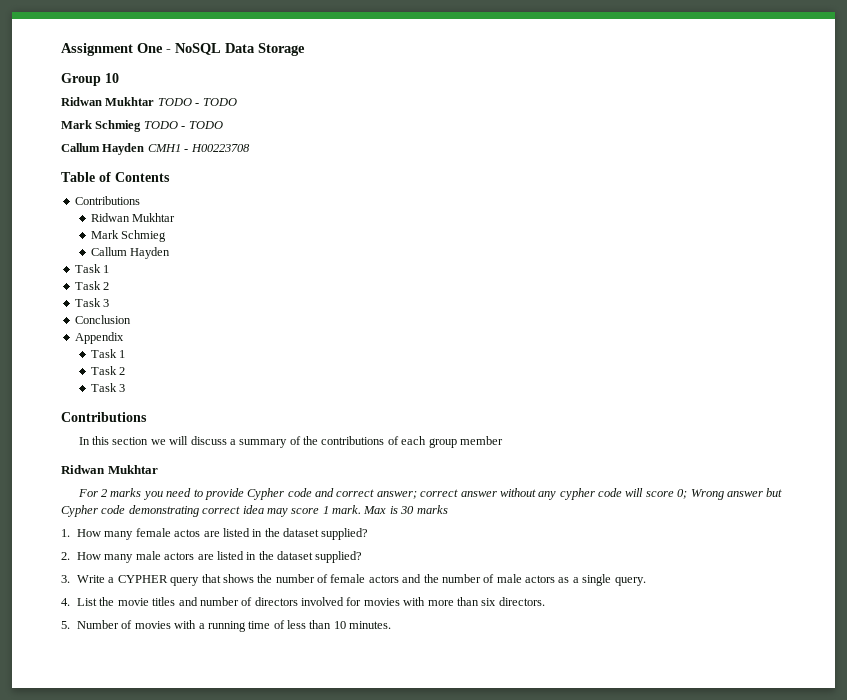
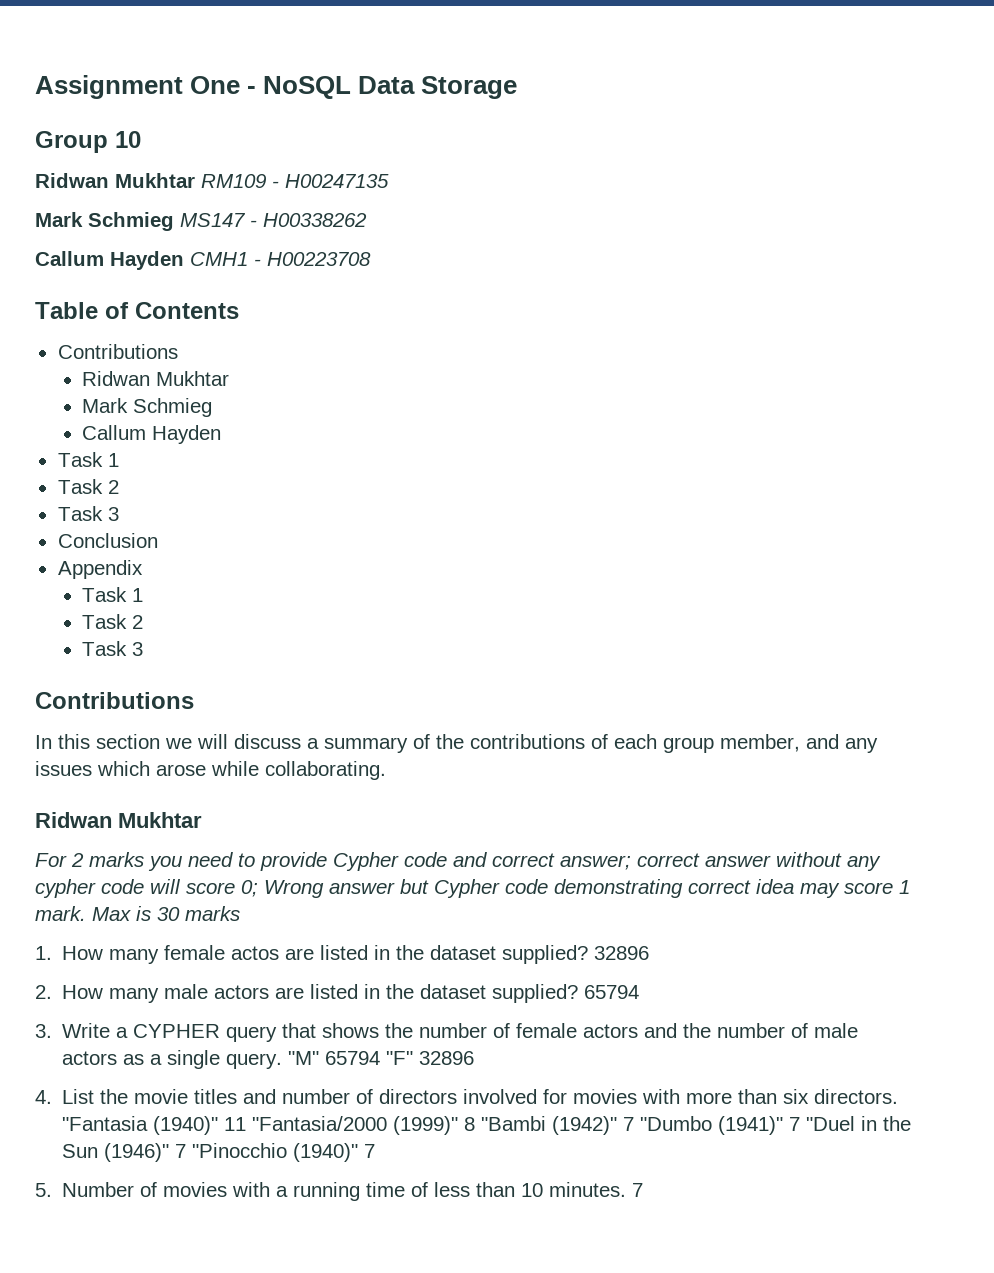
- Ridwan Mukhtar TODO - TODO
- Mark Schmieg TODO - TODO
+ Ridwan Mukhtar RM109 - H00247135
+ Mark Schmieg MS147 - H00338262
- In this section we will discuss a summary of the contributions of each group member
+ In this section we will discuss a summary of the contributions of each group member, and any issues which arose while collaborating.
- 1. How many female actos are listed in the dataset supplied?
+ 1. How many female actos are listed in the dataset supplied? 32896
- 2. How many male actors are listed in the dataset supplied?
+ 2. How many male actors are listed in the dataset supplied? 65794
+ "M" 65794 "F" 32896
+ "Fantasia (1940)" 11 "Fantasia/2000 (1999)" 8 "Bambi (1942)" 7 "Dumbo (1941)" 7 "Duel in the Sun (1946)" 7 "Pinocchio (1940)" 7
- 5. Number of movies with a running time of less than 10 minutes.
+ 5. Number of movies with a running time of less than 10 minutes. 7

